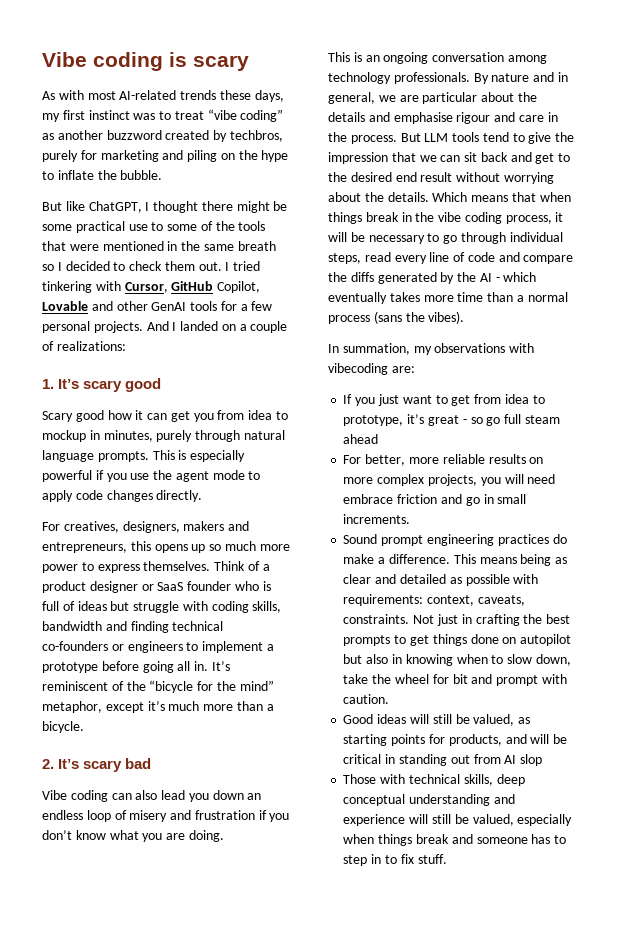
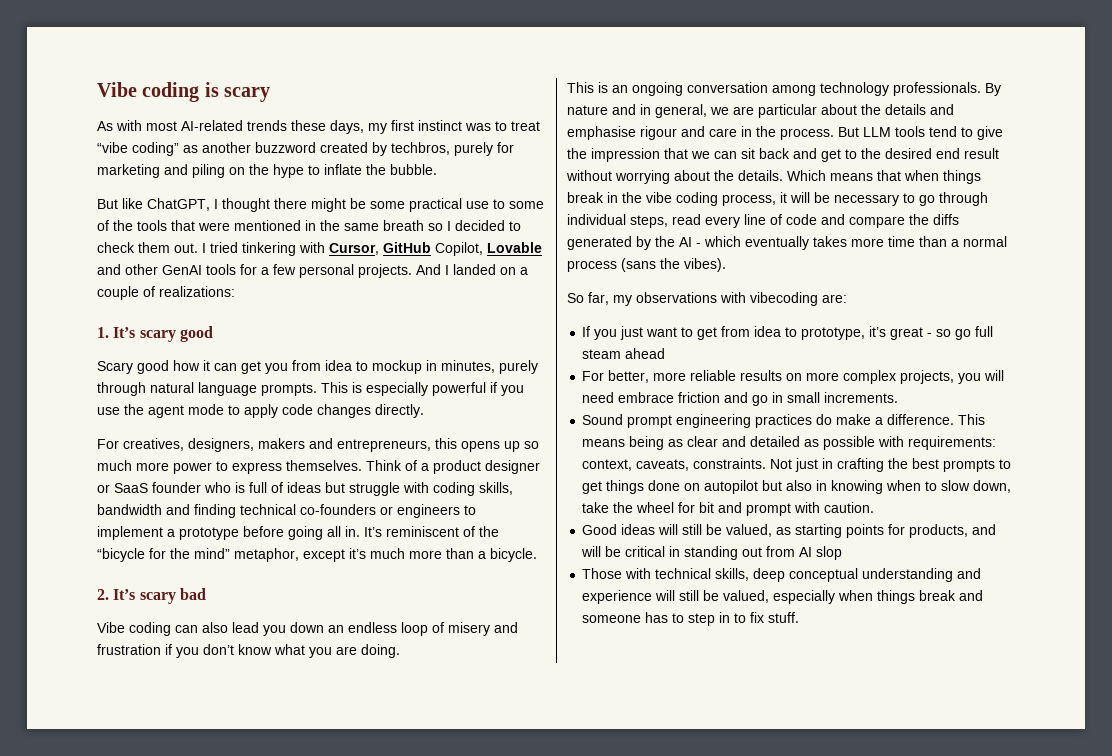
- In summation, my observations with vibecoding are:
+ So far, my observations with vibecoding are:

